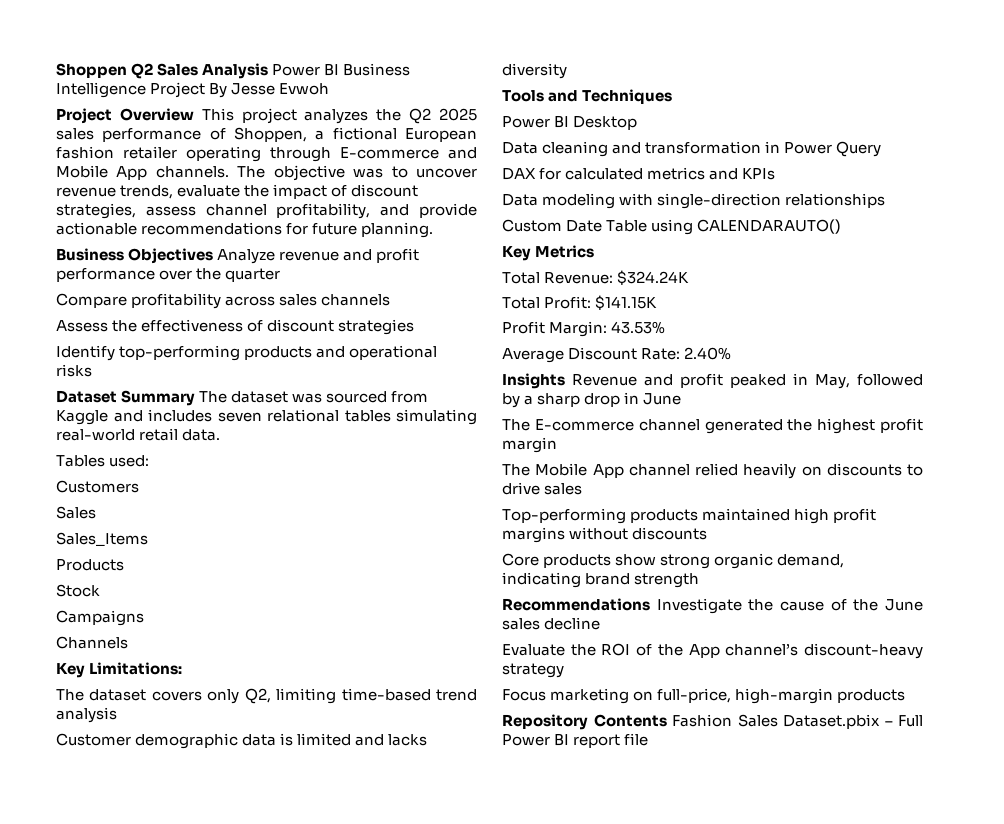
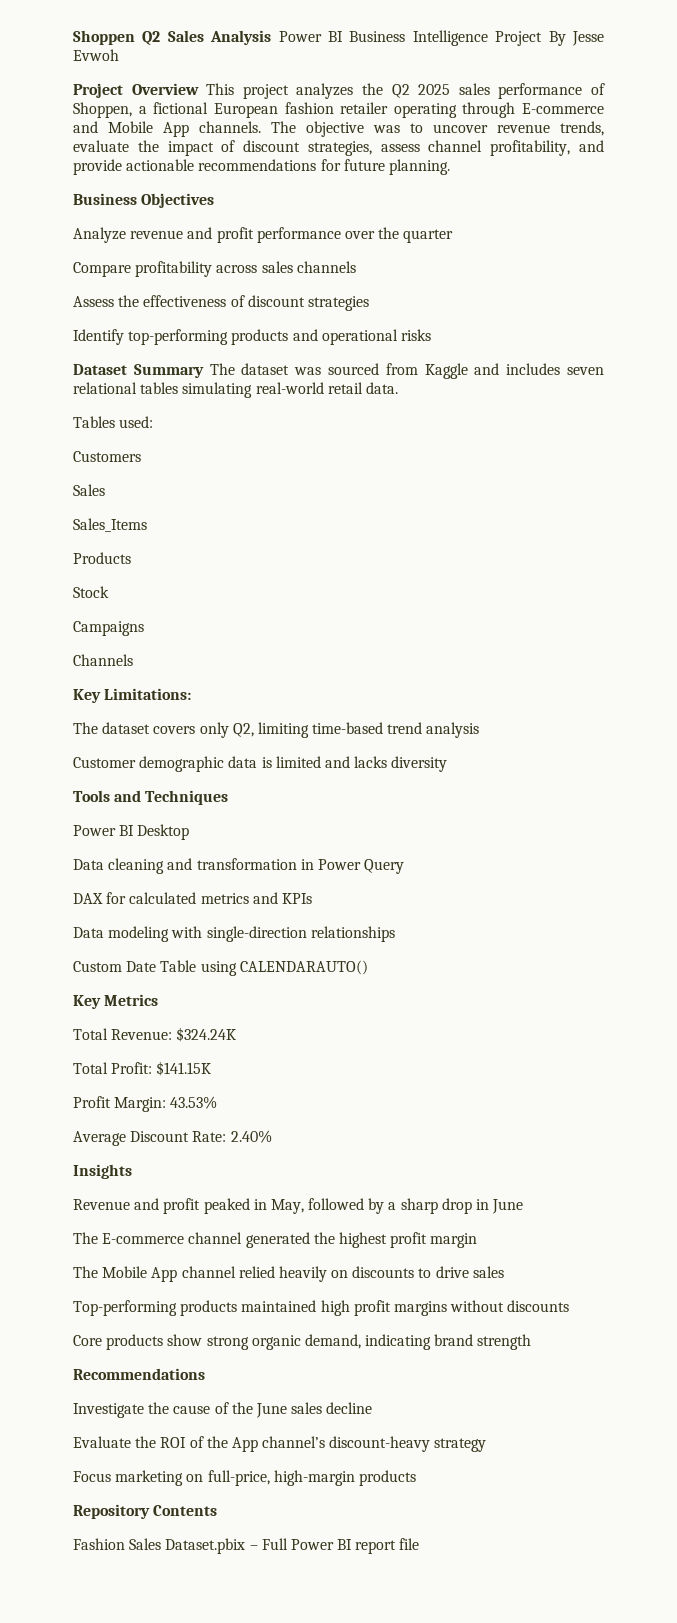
- Business Objectives Analyze revenue and profit performance over the quarter
+ Business Objectives
+ Analyze revenue and profit performance over the quarter
- Insights Revenue and profit peaked in May, followed by a sharp drop in June
+ Insights
+ Revenue and profit peaked in May, followed by a sharp drop in June
- Recommendations Investigate the cause of the June sales decline
+ Recommendations
+ Investigate the cause of the June sales decline
- Repository Contents Fashion Sales Dataset.pbix – Full Power BI report file
+ Repository Contents
+ Fashion Sales Dataset.pbix – Full Power BI report file

